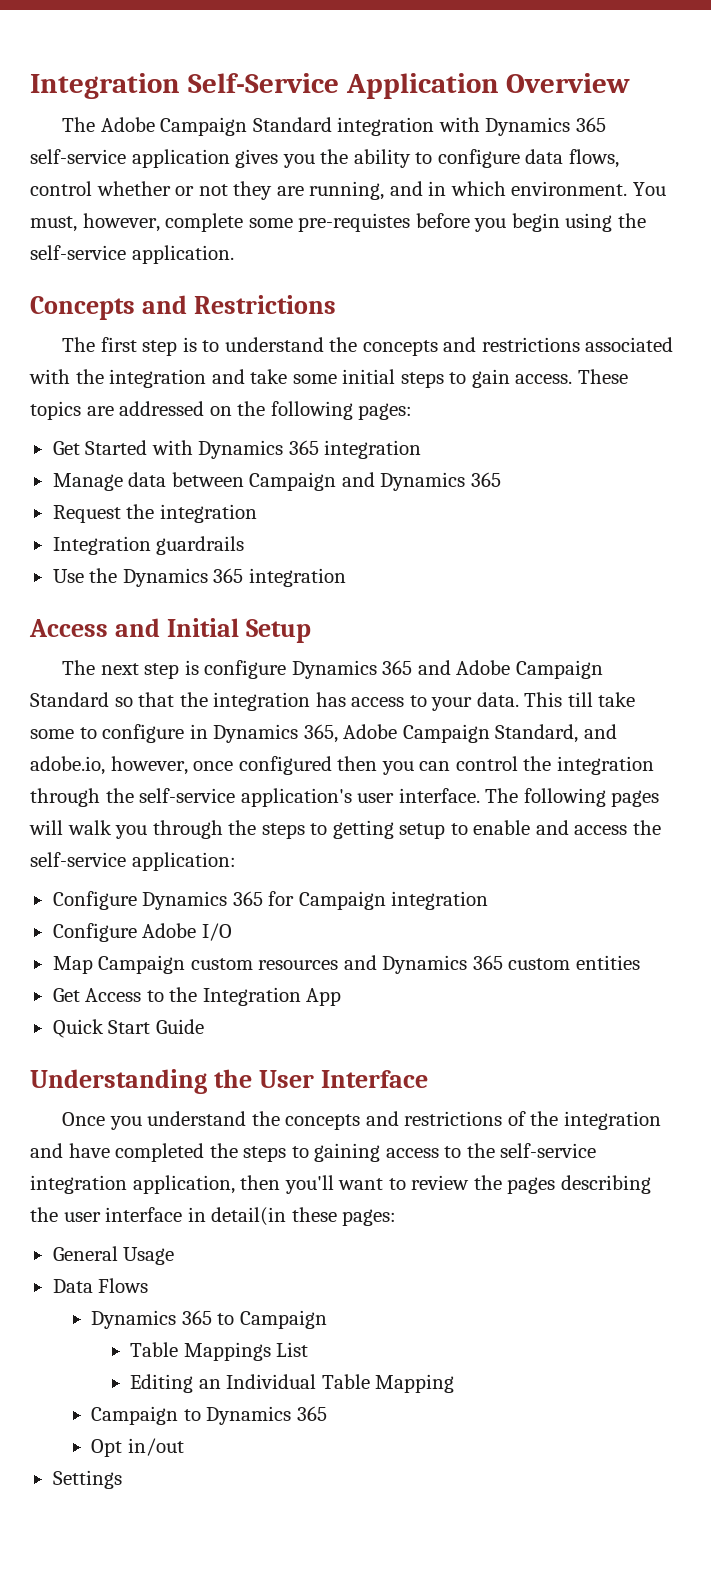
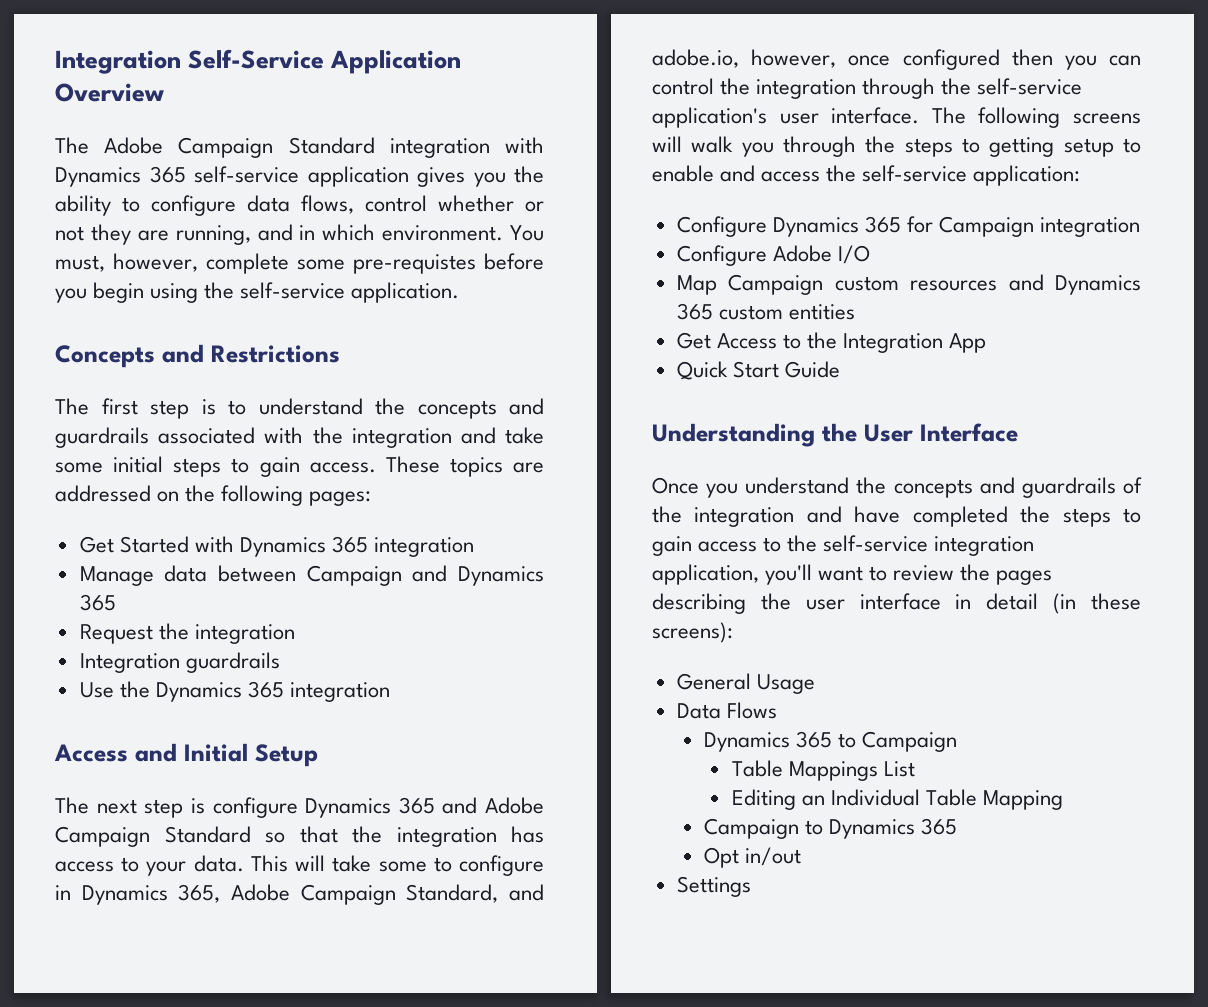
- The first step is to understand the concepts and restrictions associated with the integration and take some initial steps to gain access.
+ The first step is to understand the concepts and guardrails associated with the integration and take some initial steps to gain access.
- This till take some to configure in Dynamics 365, Adobe Campaign Standard, and adobe.io, however, once configured then you can control the integration through the self-service application's user interface.
+ This will take some to configure in Dynamics 365, Adobe Campaign Standard, and adobe.io, however, once configured then you can control the integration through the self-service application's user interface.
- The following pages will walk you through the steps to getting setup to enable and access the self-service application:
+ The following screens will walk you through the steps to getting setup to enable and access the self-service application:
- Once you understand the concepts and restrictions of the integration and have completed the steps to gaining access to the self-service integration application, then you'll want to review the pages describing the user interface in detail(in these pages:
+ Once you understand the concepts and guardrails of the integration and have completed the steps to gain access to the self-service integration application, you'll want to review the pages describing the user interface in detail (in these screens):

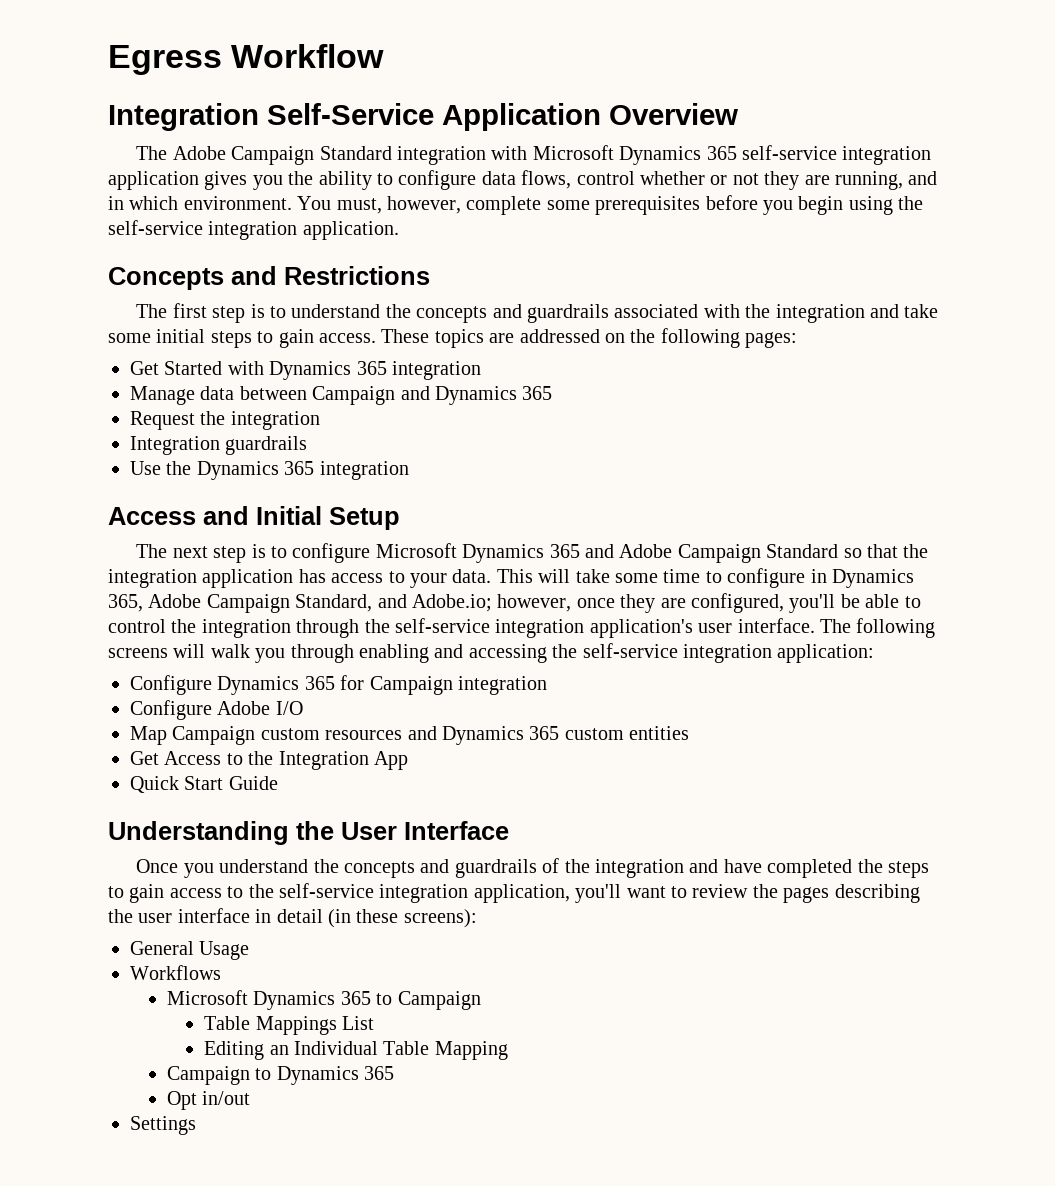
+ Egress Workflow
- The Adobe Campaign Standard integration with Dynamics 365 self-service application gives you the ability to configure data flows, control whether or not they are running, and in which environment.
+ The Adobe Campaign Standard integration with Microsoft Dynamics 365 self-service integration application gives you the ability to configure data flows, control whether or not they are running, and in which environment.
- You must, however, complete some pre-requistes before you begin using the self-service application.
+ You must, however, complete some prerequisites before you begin using the self-service integration application.
- The next step is configure Dynamics 365 and Adobe Campaign Standard so that the integration has access to your data.
+ The next step is to configure Microsoft Dynamics 365 and Adobe Campaign Standard so that the integration application has access to your data.
- This will take some to configure in Dynamics 365, Adobe Campaign Standard, and adobe.io, however, once configured then you can control the integration through the self-service application's user interface.
+ This will take some time to configure in Dynamics 365, Adobe Campaign Standard, and Adobe.io; however, once they are configured, you'll be able to control the integration through the self-service integration application's user interface.
- The following screens will walk you through the steps to getting setup to enable and access the self-service application:
+ The following screens will walk you through enabling and accessing the self-service integration application:
- Data Flows
- Dynamics 365 to Campaign
+ Workflows
+ Microsoft Dynamics 365 to Campaign

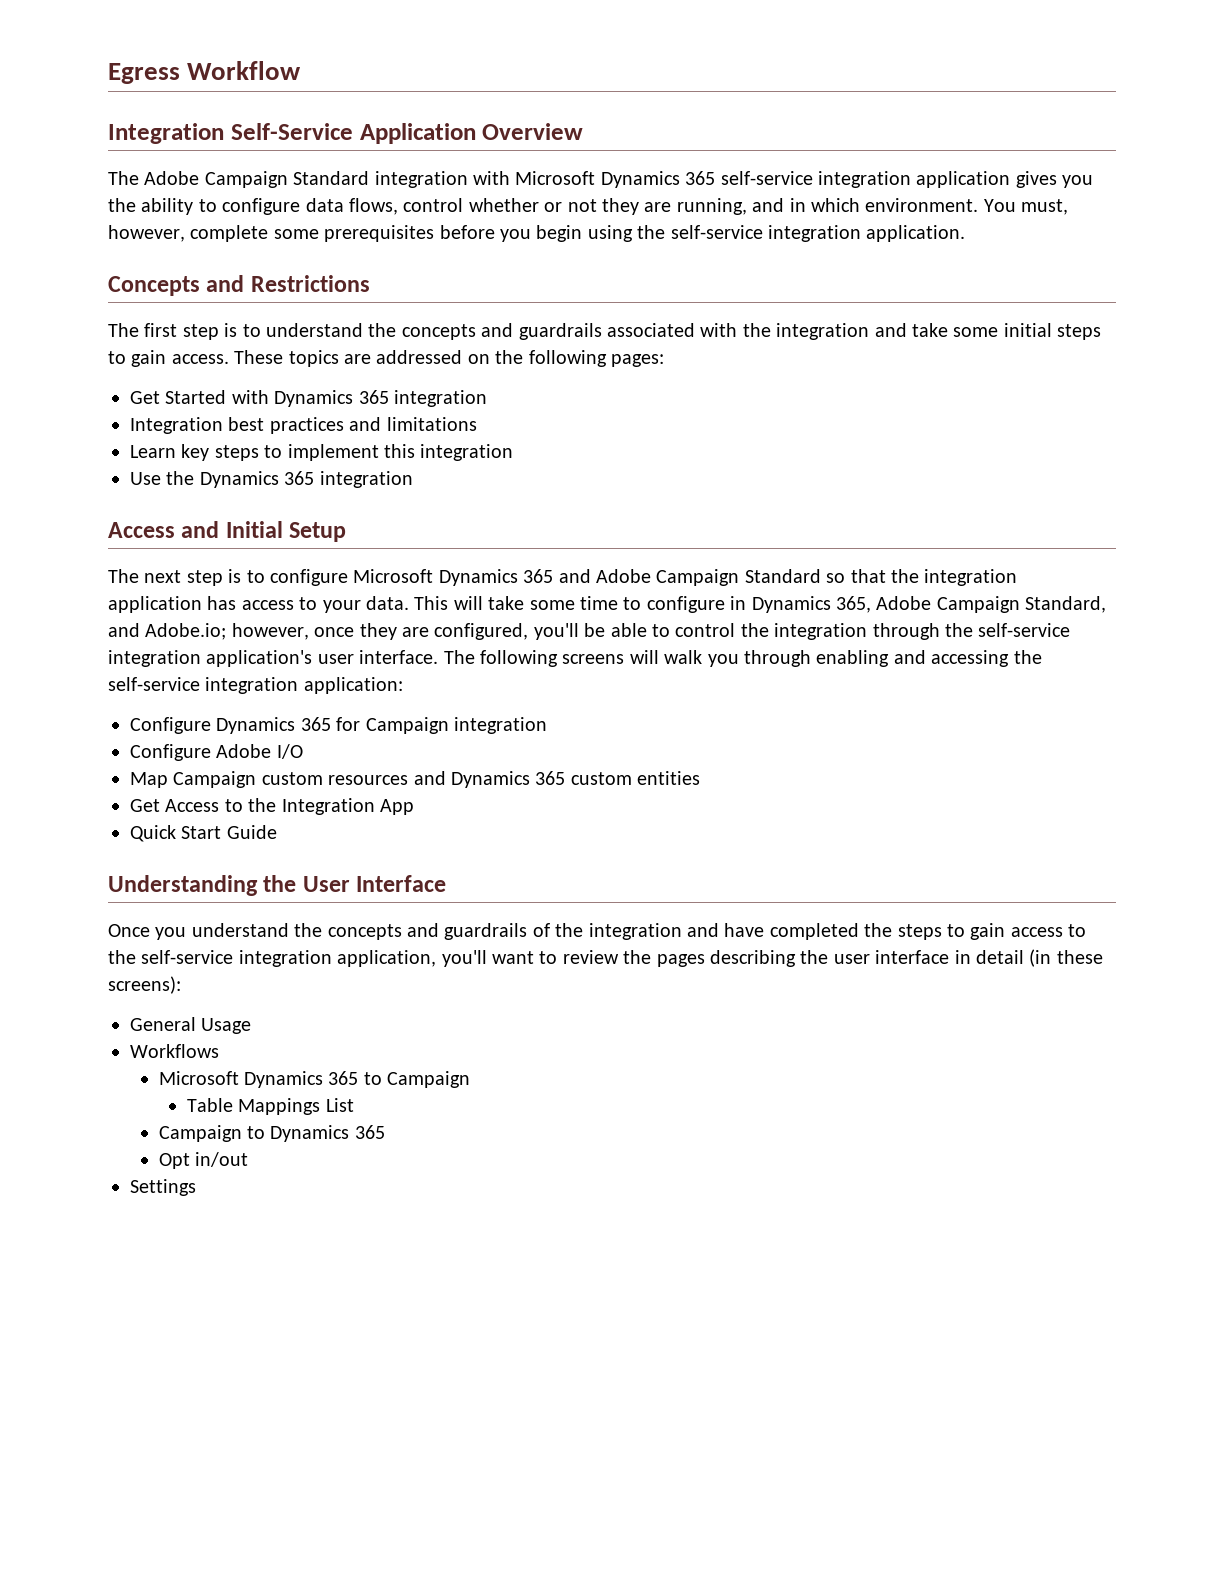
- Manage data between Campaign and Dynamics 365
- Request the integration
- Integration guardrails
+ Integration best practices and limitations
+ Learn key steps to implement this integration
- Editing an Individual Table Mapping

